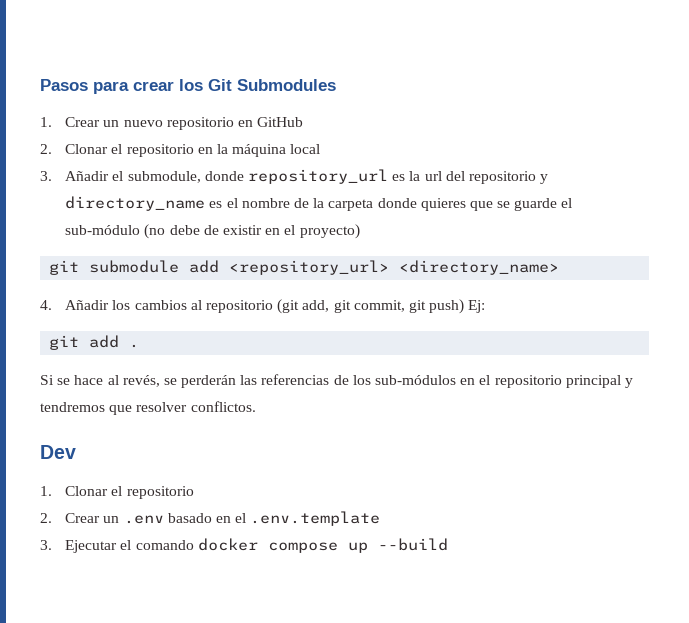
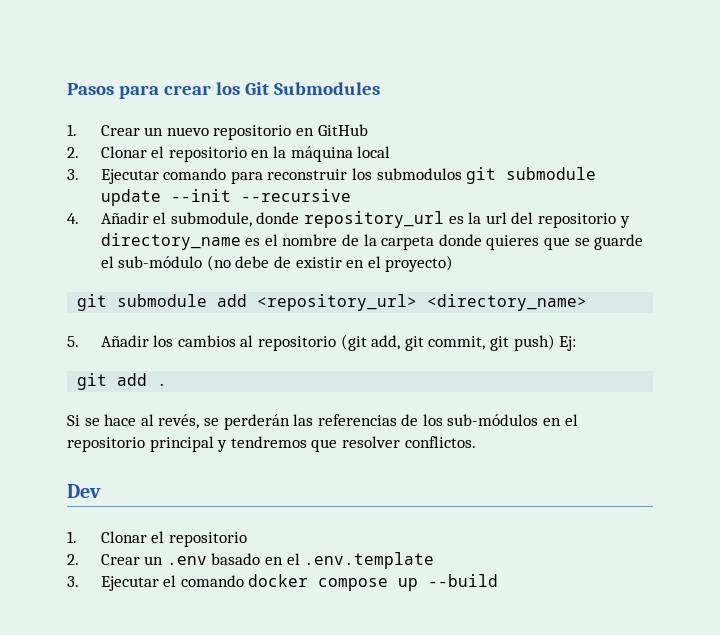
- 3. Añadir el submodule, donde repository_url es la url del repositorio y directory_name es el nombre de la carpeta donde quieres que se guarde el sub-módulo (no debe de existir en el proyecto)
+ 3. Ejecutar comando para reconstruir los submodulos git submodule update --init --recursive
+ 4. Añadir el submodule, donde repository_url es la url del repositorio y directory_name es el nombre de la carpeta donde quieres que se guarde el sub-módulo (no debe de existir en el proyecto)
- 4. Añadir los cambios al repositorio (git add, git commit, git push) Ej:
+ 5. Añadir los cambios al repositorio (git add, git commit, git push) Ej:

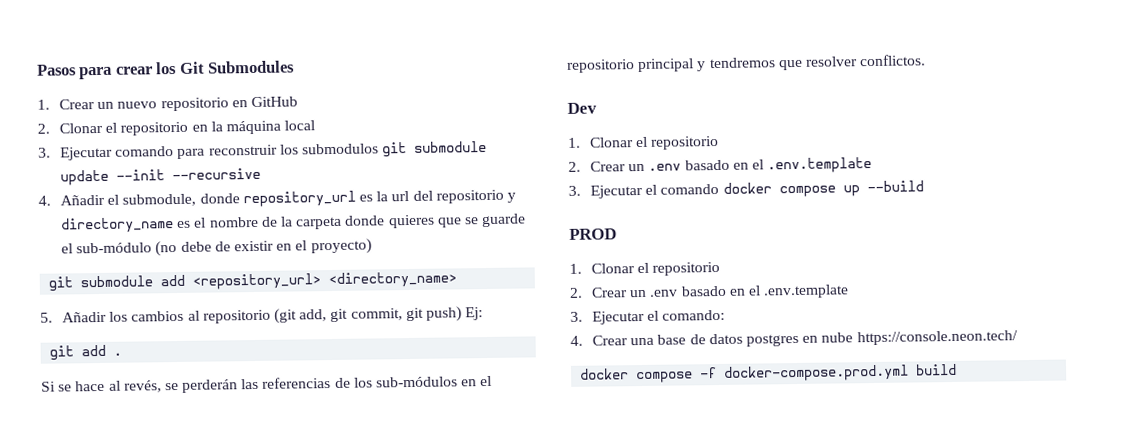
+ PROD
+ 1. Clonar el repositorio
+ 2. Crear un .env basado en el .env.template
+ 3. Ejecutar el comando:
+ 4. Crear una base de datos postgres en nube https://console.neon.tech/
+ docker compose -f docker-compose.prod.yml build

